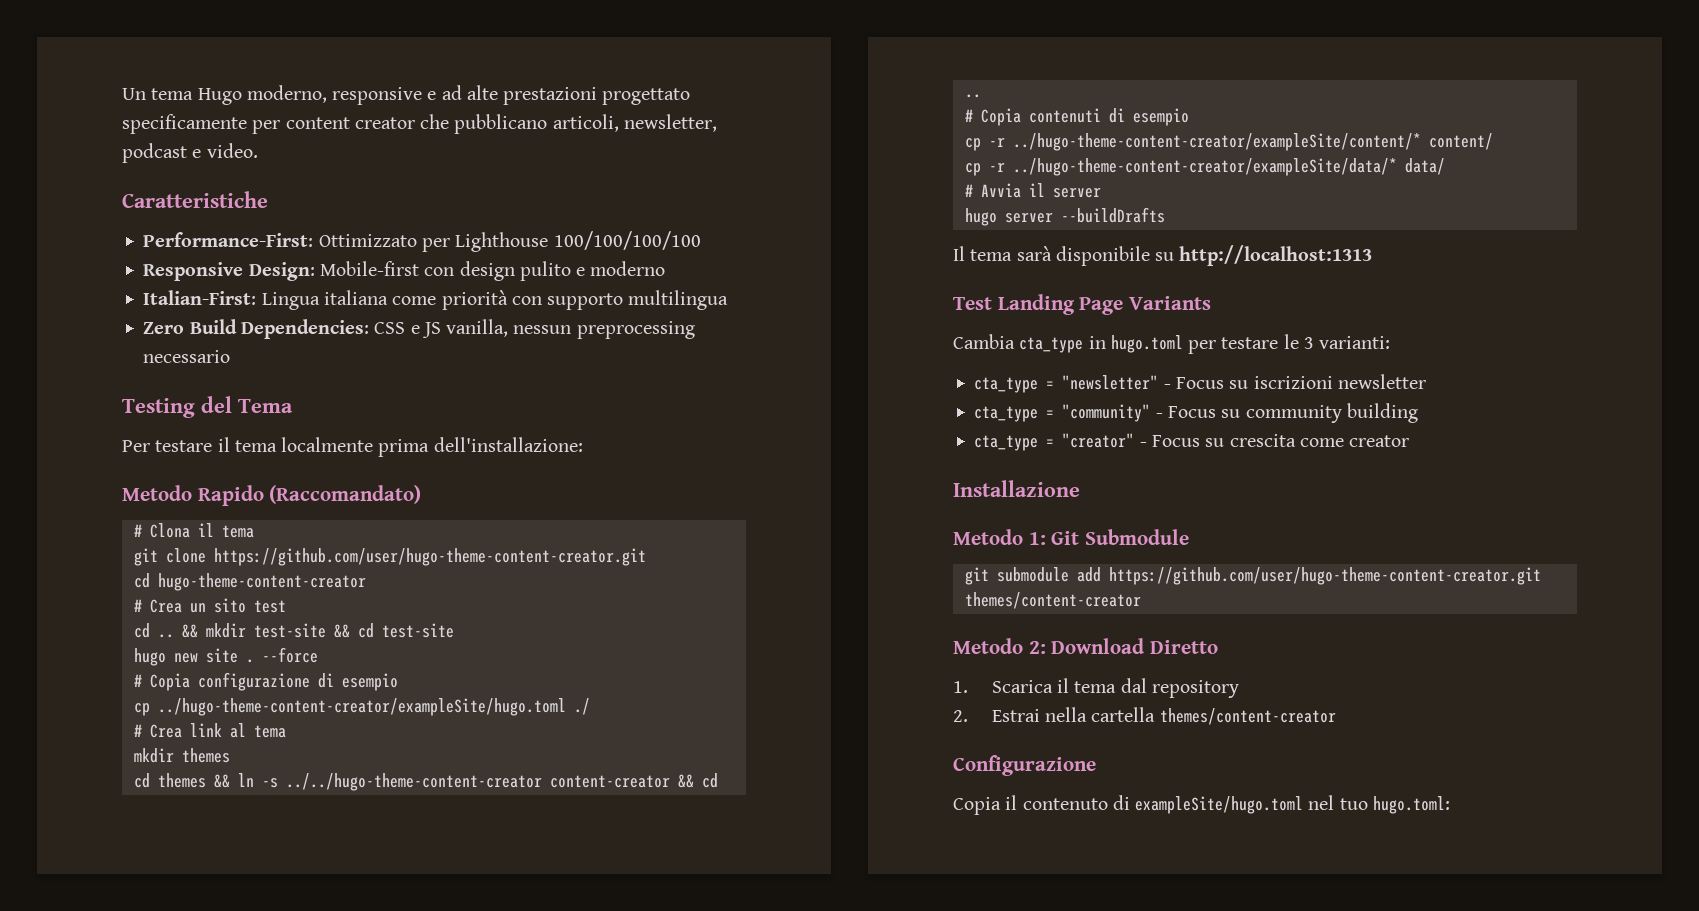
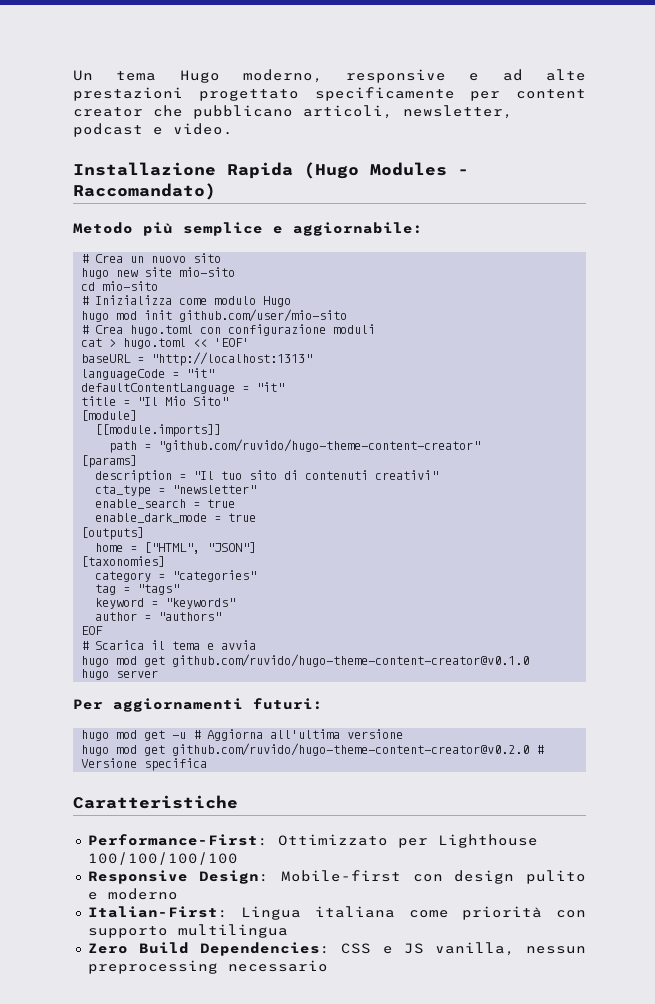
+ Installazione Rapida (Hugo Modules - Raccomandato)
+ Metodo più semplice e aggiornabile:
+ # Crea un nuovo sito
+ hugo new site mio-sito
+ cd mio-sito
+ # Inizializza come modulo Hugo
+ hugo mod init github.com/user/mio-sito
+ # Crea hugo.toml con configurazione moduli
+ cat > hugo.toml << 'EOF'
+ baseURL = "http://localhost:1313"
+ languageCode = "it"
+ defaultContentLanguage = "it"
+ title = "Il Mio Sito"
+ [module]
+ [[module.imports]]
+ path = "github.com/ruvido/hugo-theme-content-creator"
+ [params]
+ description = "Il tuo sito di contenuti creativi"
+ cta_type = "newsletter"
+ enable_search = true
+ enable_dark_mode = true
+ [outputs]
+ home = ["HTML", "JSON"]
+ [taxonomies]
+ category = "categories"
+ tag = "tags"
+ keyword = "keywords"
+ author = "authors"
+ EOF
+ # Scarica il tema e avvia
+ hugo mod get github.com/ruvido/hugo-theme-content-creator@v0.1.0
+ hugo server
+ Per aggiornamenti futuri:
+ hugo mod get -u # Aggiorna all'ultima versione
+ hugo mod get github.com/ruvido/hugo-theme-content-creator@v0.2.0 # Versione specifica
- Testing del Tema
- Per testare il tema localmente prima dell'installazione:
- Metodo Rapido (Raccomandato)
- # Clona il tema
- git clone https://github.com/user/hugo-theme-content-creator.git
- cd hugo-theme-content-creator
- # Crea un sito test
- cd .. && mkdir test-site && cd test-site
- hugo new site . --force
- # Copia configurazione di esempio
- cp ../hugo-theme-content-creator/exampleSite/hugo.toml ./
- # Crea link al tema
- mkdir themes
- cd themes && ln -s ../../hugo-theme-content-creator content-creator && cd ..
- # Copia contenuti di esempio
- cp -r ../hugo-theme-content-creator/exampleSite/content/* content/
- cp -r ../hugo-theme-content-creator/exampleSite/data/* data/
- # Avvia il server
- hugo server --buildDrafts
- Il tema sarà disponibile su http://localhost:1313
- Test Landing Page Variants
- Cambia cta_type in hugo.toml per testare le 3 varianti:
- cta_type = "newsletter" - Focus su iscrizioni newsletter
- cta_type = "community" - Focus su community building
- cta_type = "creator" - Focus su crescita come creator
- Installazione
- Metodo 1: Git Submodule
- git submodule add https://github.com/user/hugo-theme-content-creator.git themes/content-creator
- Metodo 2: Download Diretto
- 1. Scarica il tema dal repository
- 2. Estrai nella cartella themes/content-creator
- Configurazione
- Copia il contenuto di exampleSite/hugo.toml nel tuo hugo.toml:

